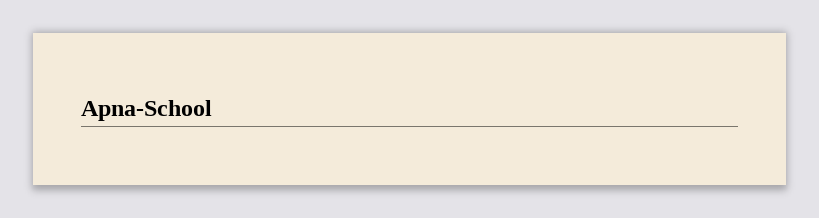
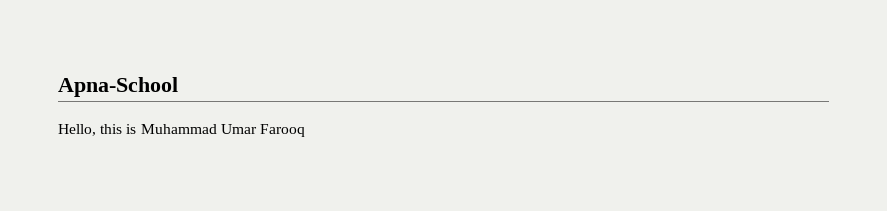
+ Hello, this is Muhammad Umar Farooq

